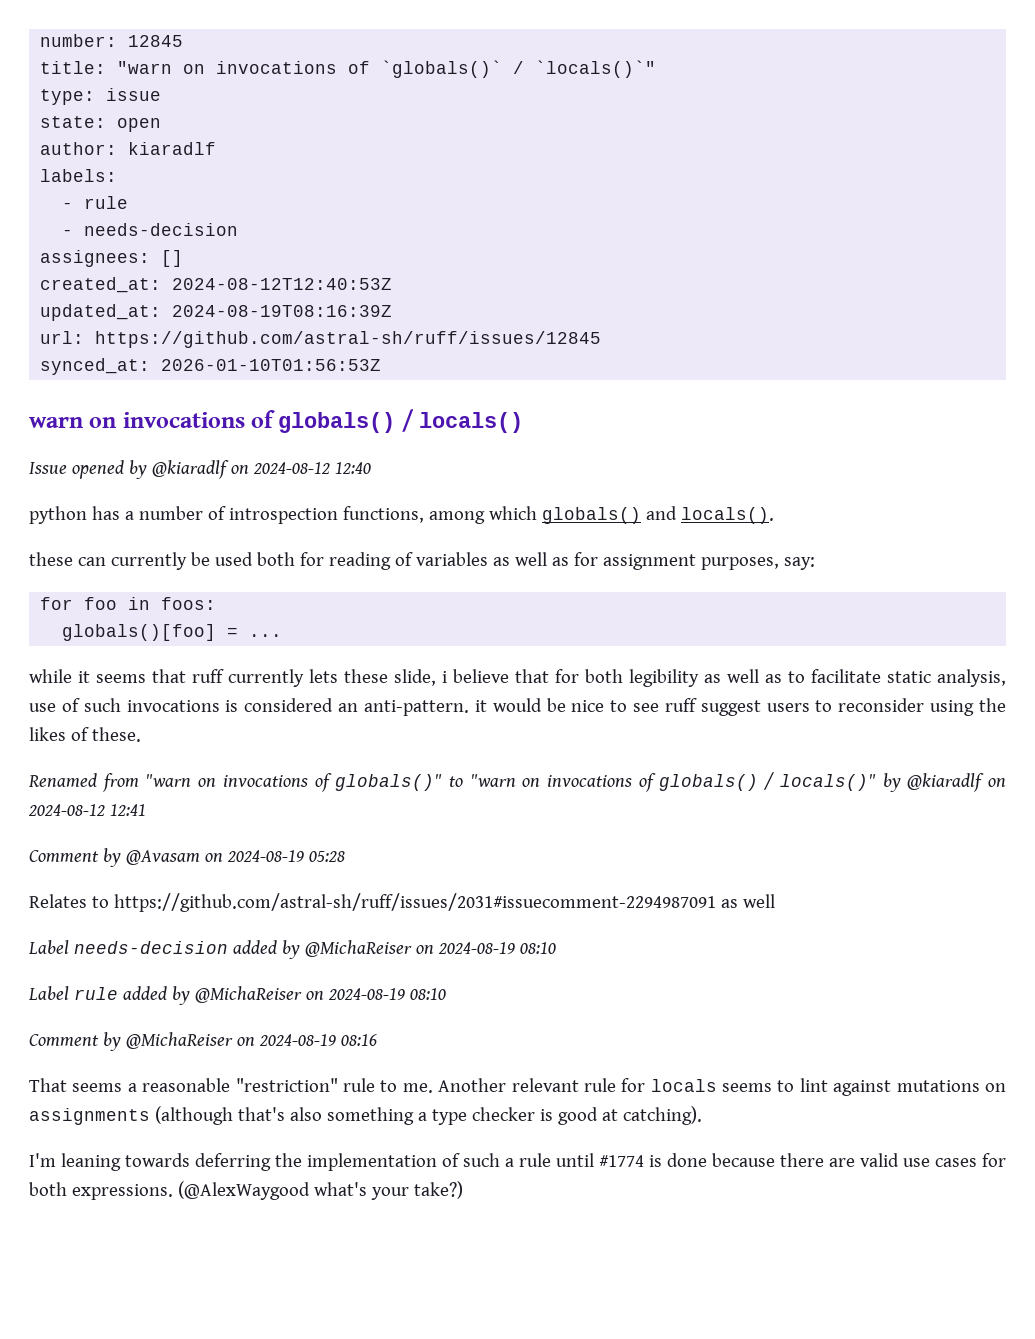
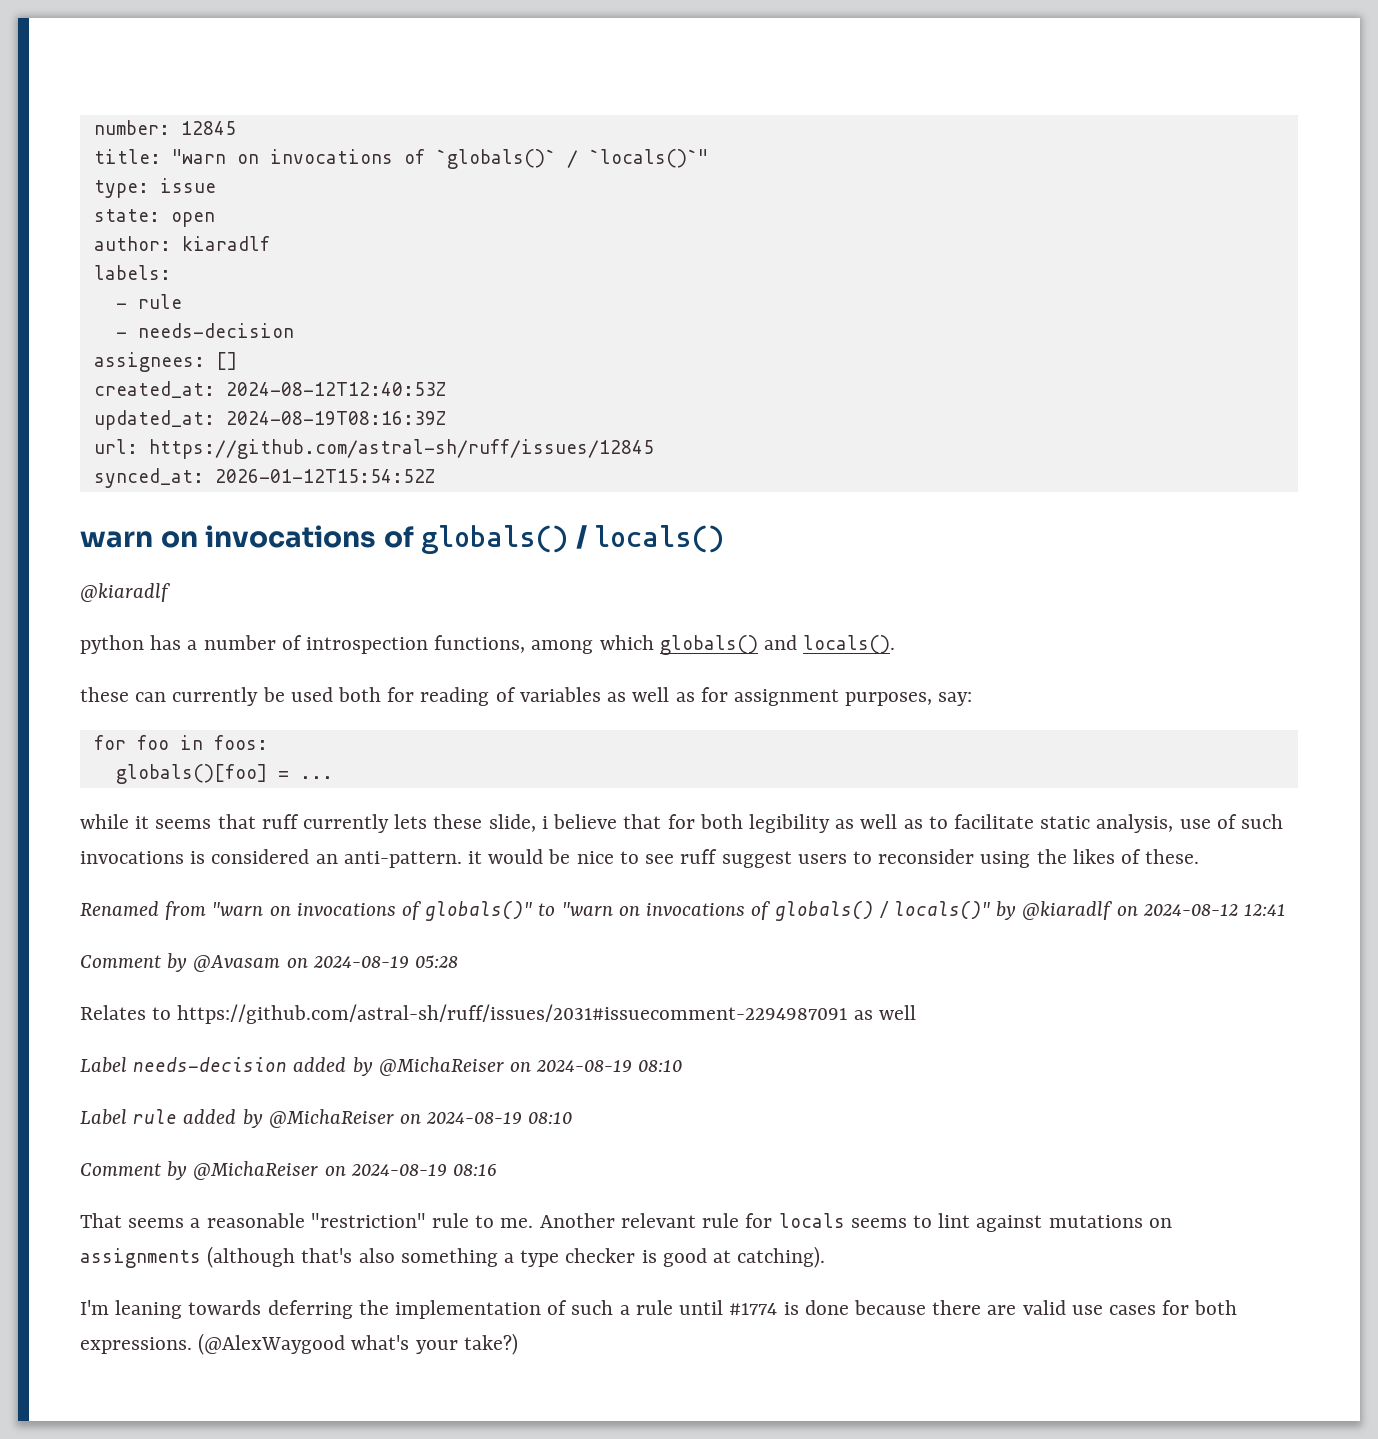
- synced_at: 2026-01-10T01:56:53Z
+ synced_at: 2026-01-12T15:54:52Z
  warn on invocations of globals() / locals()
- Issue opened by @kiaradlf on 2024-08-12 12:40
+ @kiaradlf

